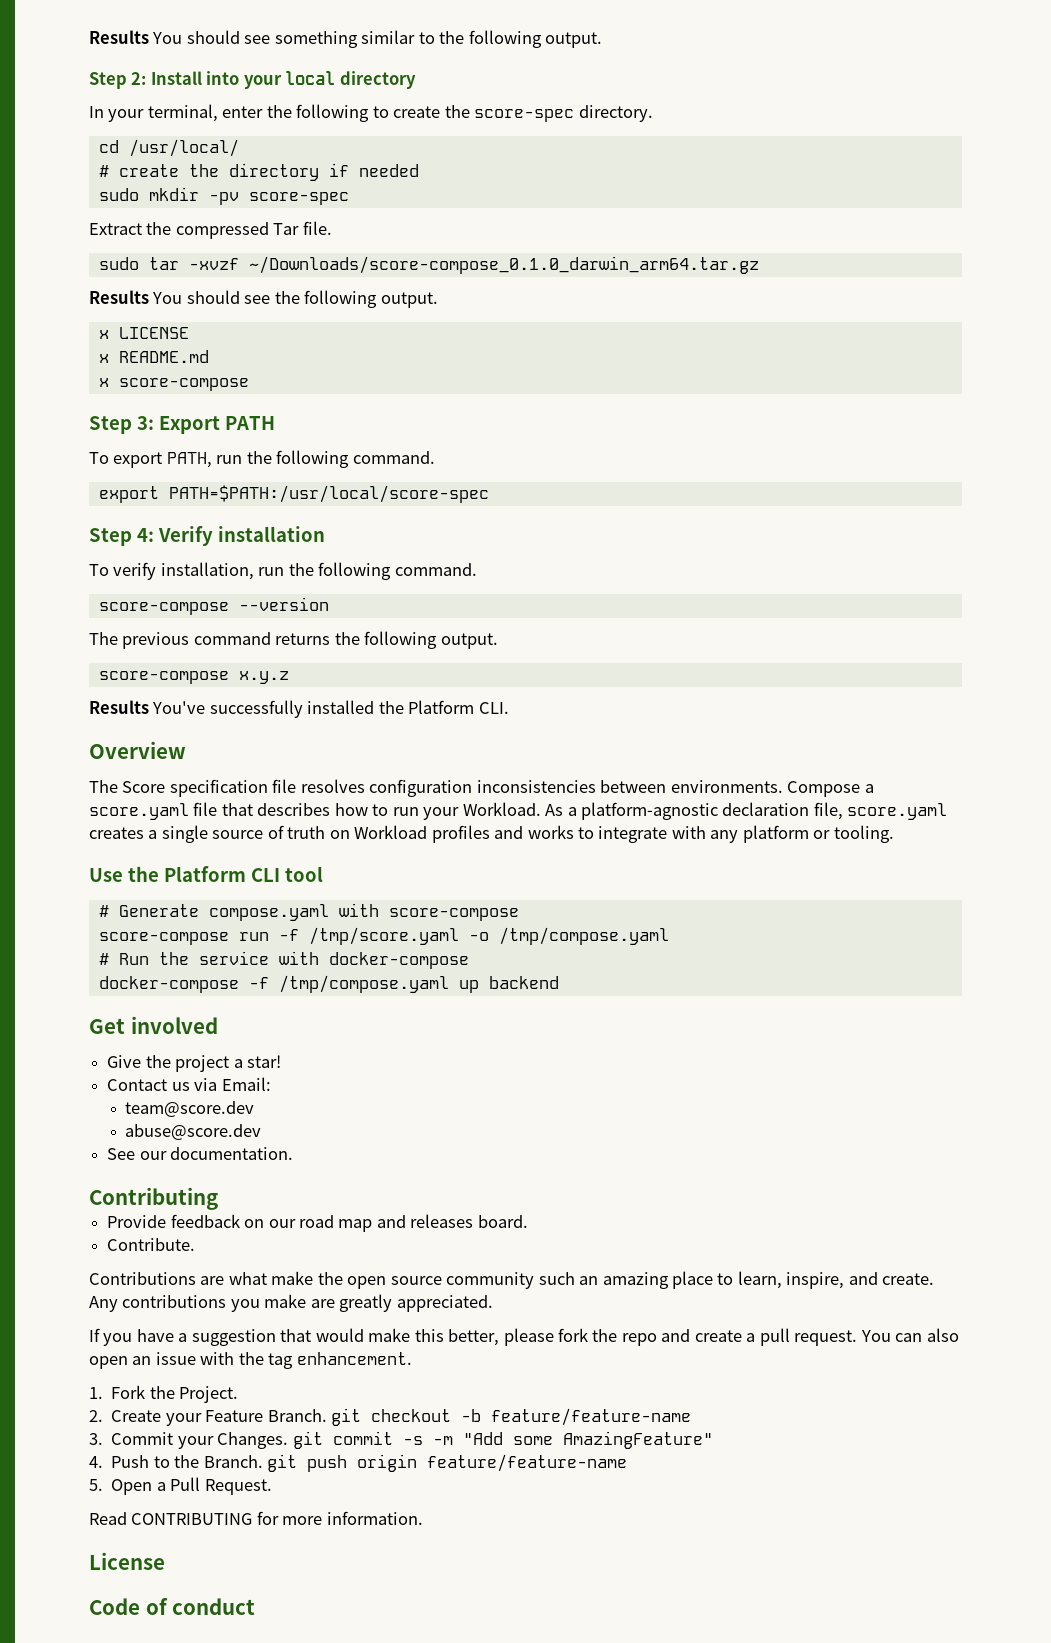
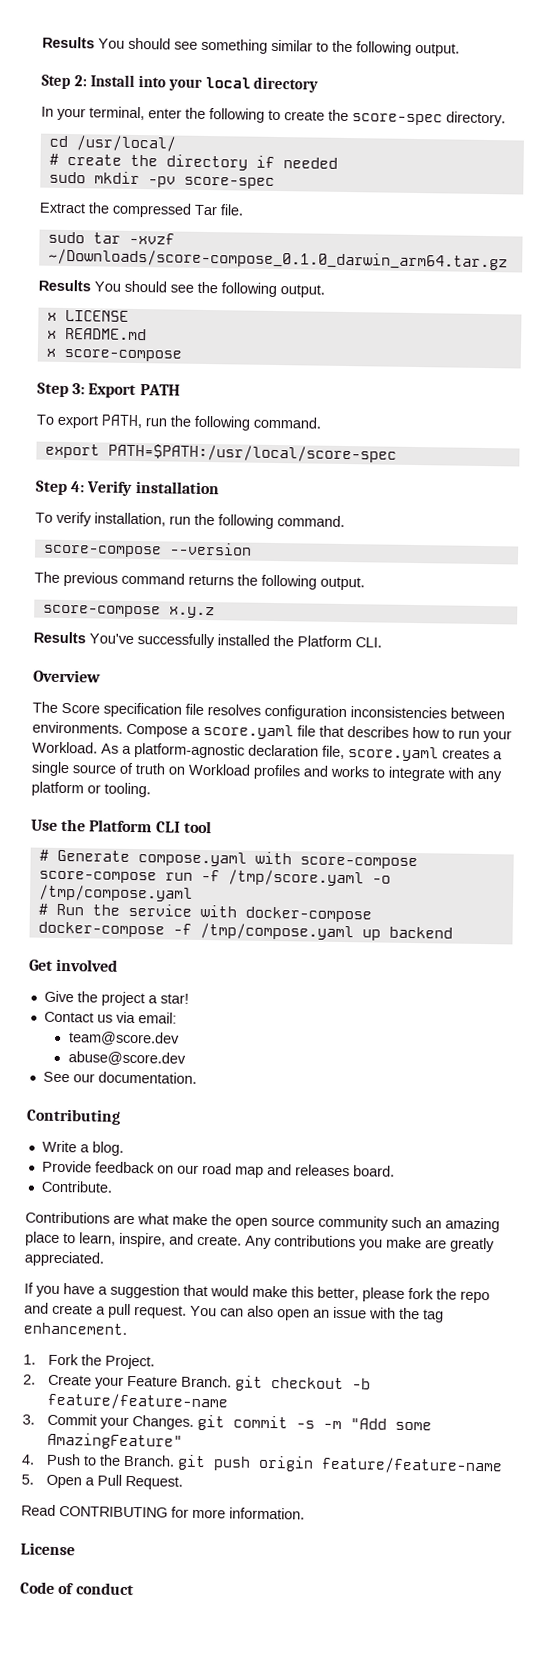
- Contact us via Email:
+ Contact us via email:
+ Write a blog.

